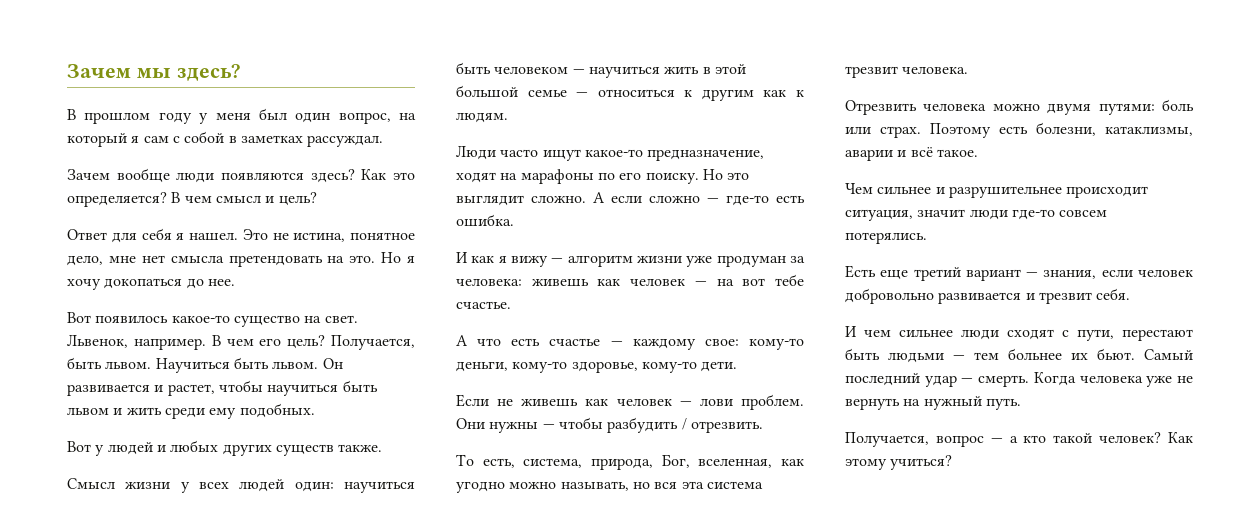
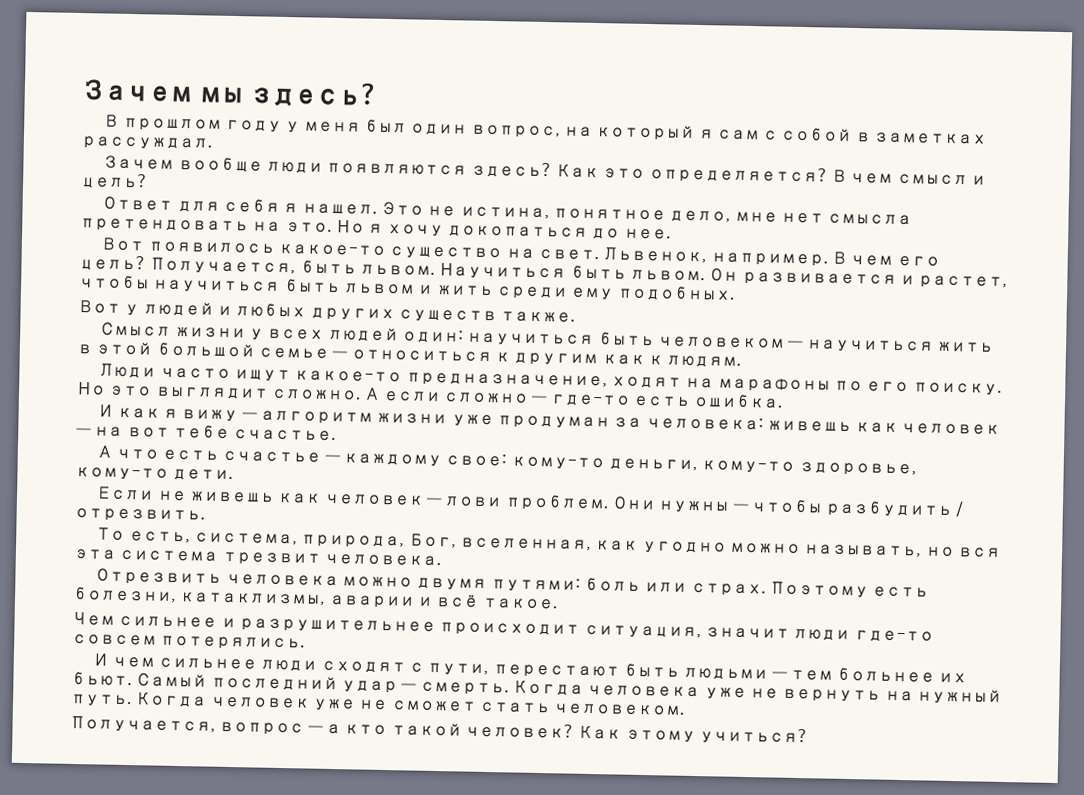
- Есть еще третий вариант — знания, если человек добровольно развивается и трезвит себя.
+ Когда человек уже не сможет стать человеком.

